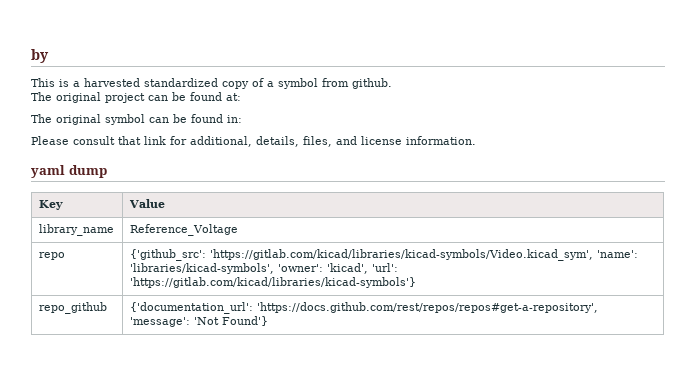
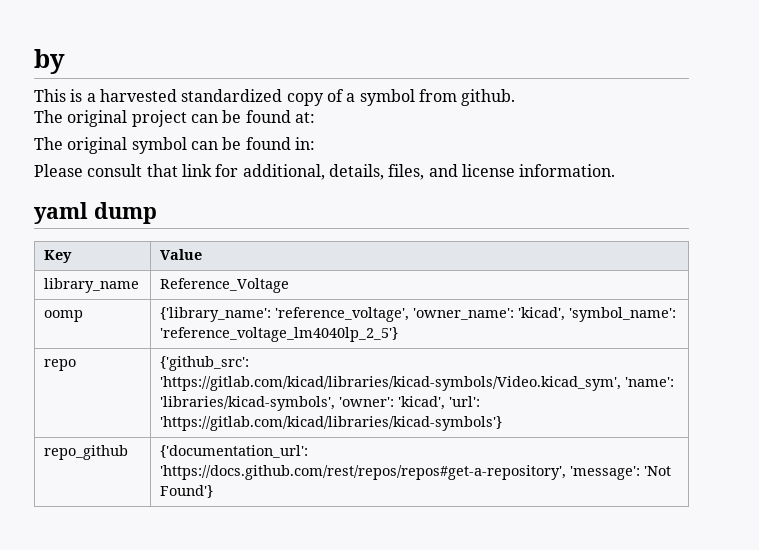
+ oomp | {'library_name': 'reference_voltage', 'owner_name': 'kicad', 'symbol_name': 'reference_voltage_lm4040lp_2_5'}

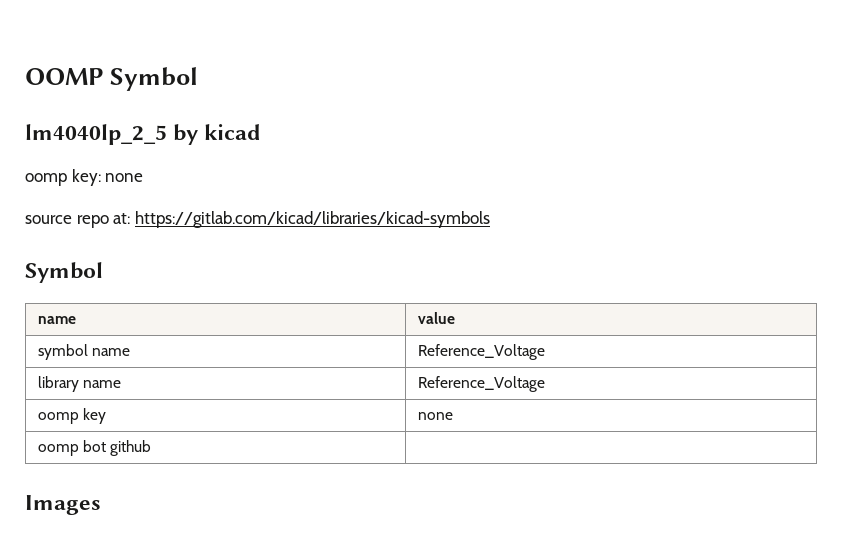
- by
- This is a harvested standardized copy of a symbol from github.
- The original project can be found at:
- The original symbol can be found in:
- Please consult that link for additional, details, files, and license information.
- yaml dump
- Key | Value
- library_name | Reference_Voltage
- oomp | {'library_name': 'reference_voltage', 'owner_name': 'kicad', 'symbol_name': 'reference_voltage_lm4040lp_2_5'}
- repo | {'github_src': 'https://gitlab.com/kicad/libraries/kicad-symbols/Video.kicad_sym', 'name': 'libraries/kicad-symbols', 'owner': 'kicad', 'url': 'https://gitlab.com/kicad/libraries/kicad-symbols'}
- repo_github | {'documentation_url': 'https://docs.github.com/rest/repos/repos#get-a-repository', 'message': 'Not Found'}
+ OOMP Symbol
+ lm4040lp_2_5 by kicad
+ oomp key: none
+ source repo at: https://gitlab.com/kicad/libraries/kicad-symbols
+ Symbol
+ name | value
+ symbol name | Reference_Voltage
+ library name | Reference_Voltage
+ oomp key | none
+ oomp bot github |
+ Images

